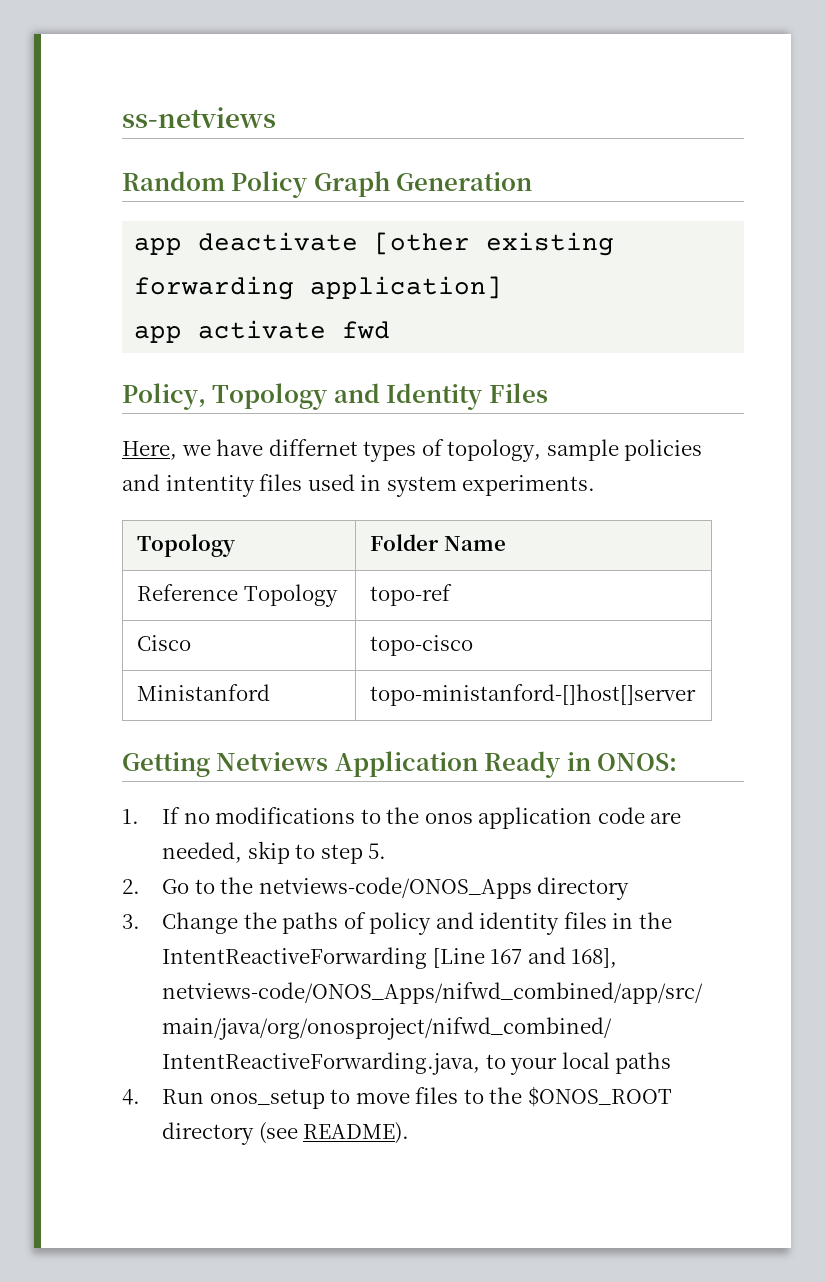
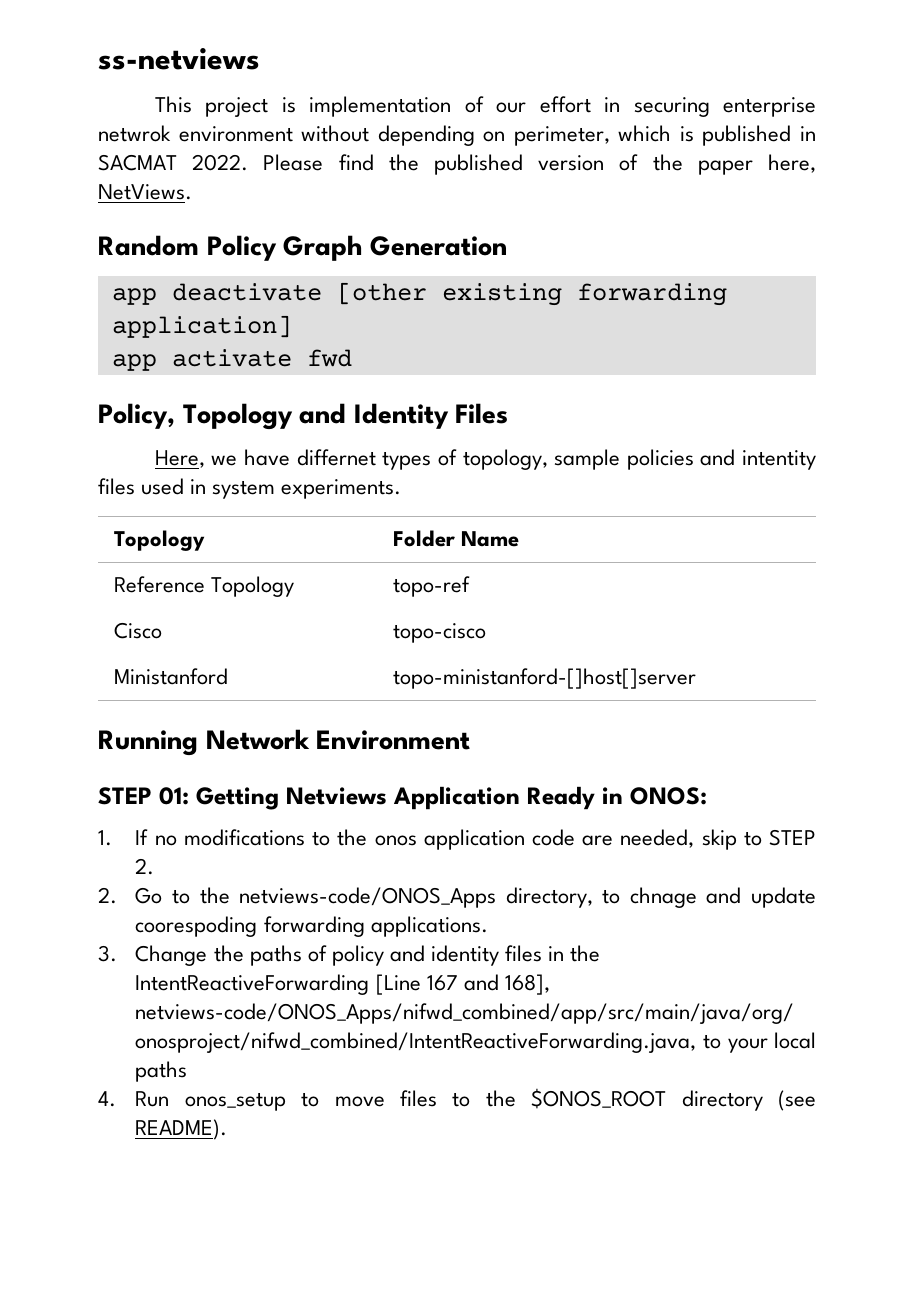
+ This project is implementation of our effort in securing enterprise netwrok environment without depending on perimeter, which is published in SACMAT 2022. Please find the published version of the paper here, NetViews.
- Getting Netviews Application Ready in ONOS:
+ Running Network Environment
+ STEP 01: Getting Netviews Application Ready in ONOS:
- 1. If no modifications to the onos application code are needed, skip to step 5.
+ 1. If no modifications to the onos application code are needed, skip to STEP 2.
- 2. Go to the netviews-code/ONOS_Apps directory
+ 2. Go to the netviews-code/ONOS_Apps directory, to chnage and update coorespoding forwarding applications.

